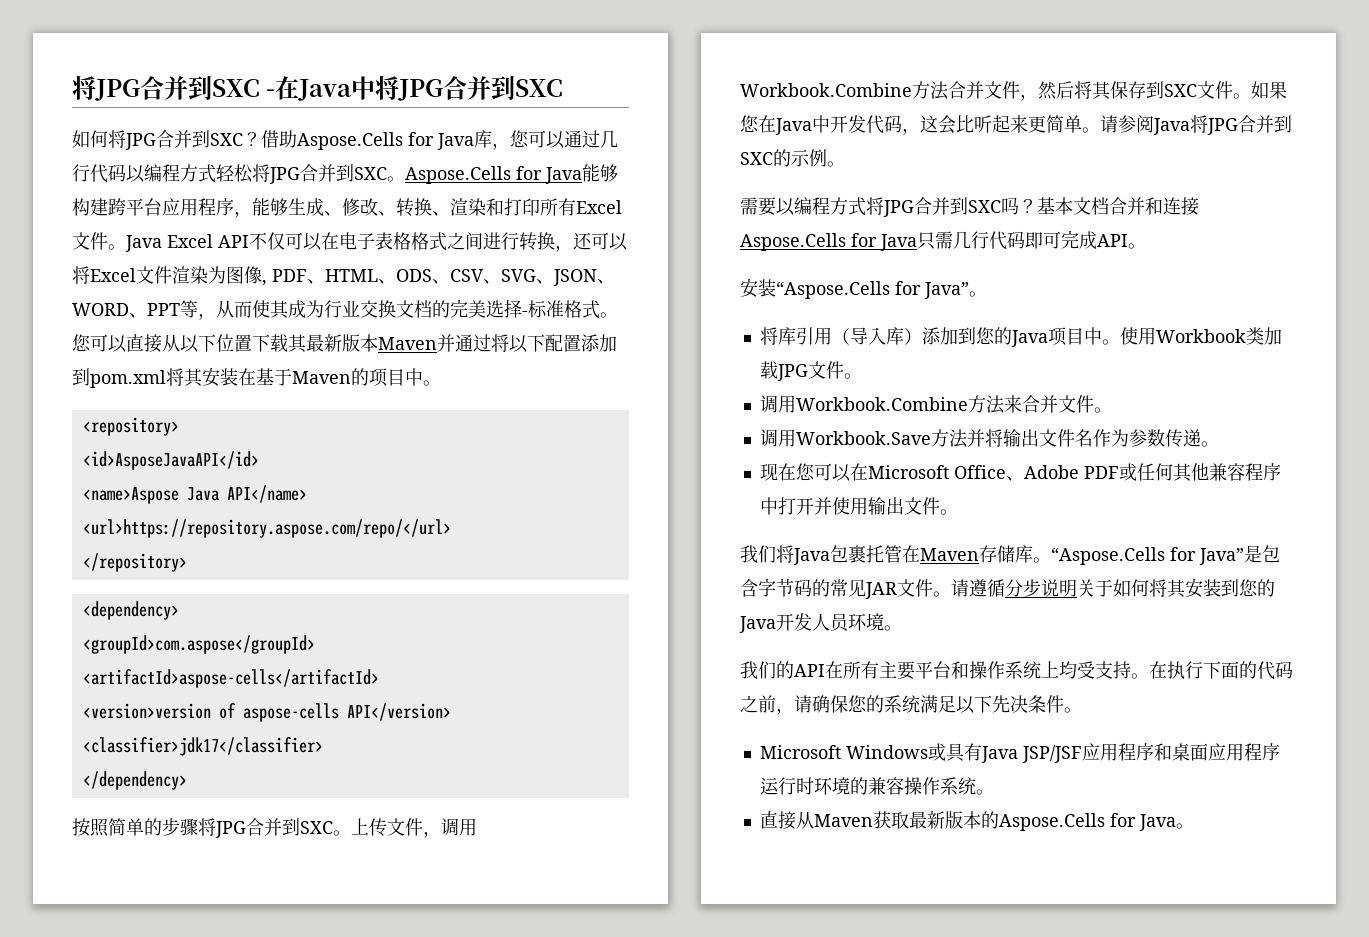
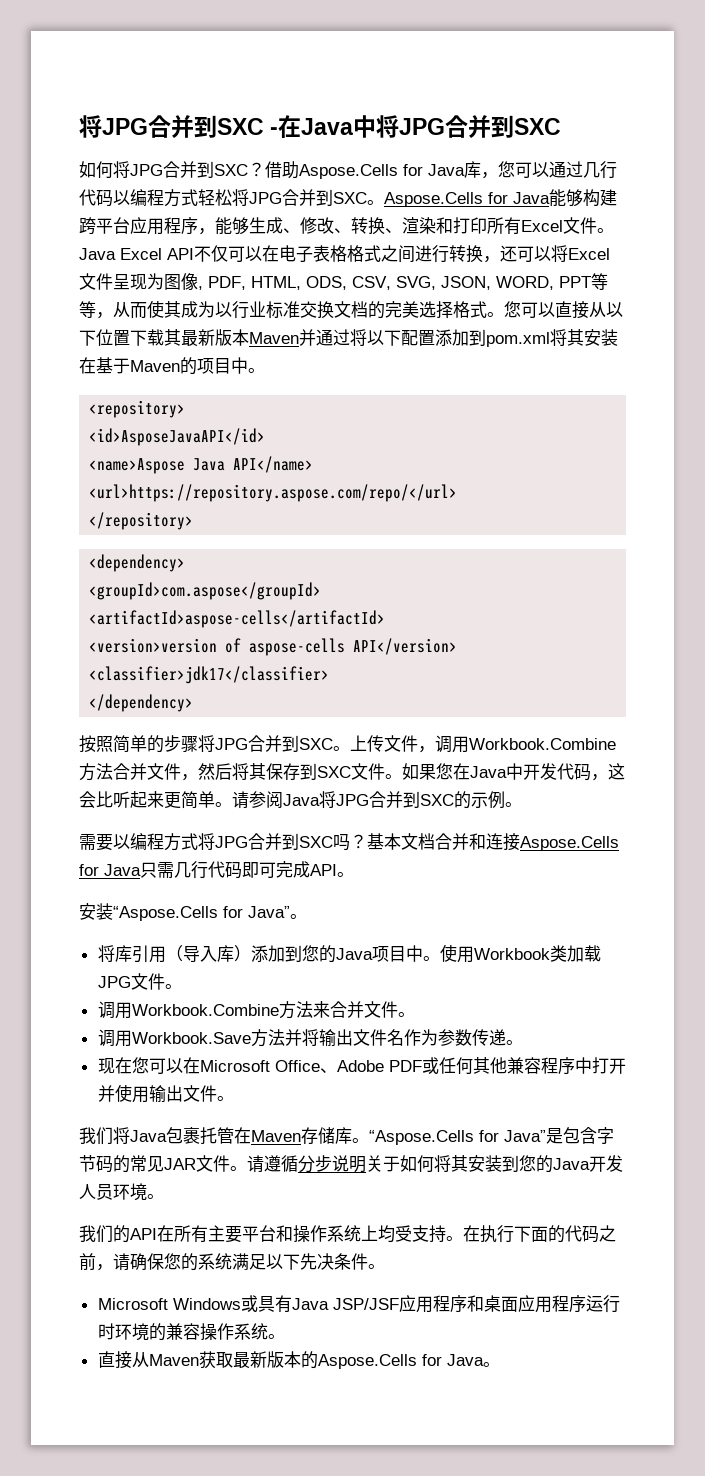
- Java Excel API不仅可以在电子表格格式之间进行转换，还可以将Excel文件渲染为图像, PDF、HTML、ODS、CSV、SVG、JSON、WORD、PPT等，从而使其成为行业交换文档的完美选择-标准格式。
+ Java Excel API不仅可以在电子表格格式之间进行转换，还可以将Excel文件呈现为图像, PDF, HTML, ODS, CSV, SVG, JSON, WORD, PPT等等，从而使其成为以行业标准交换文档的完美选择格式。

